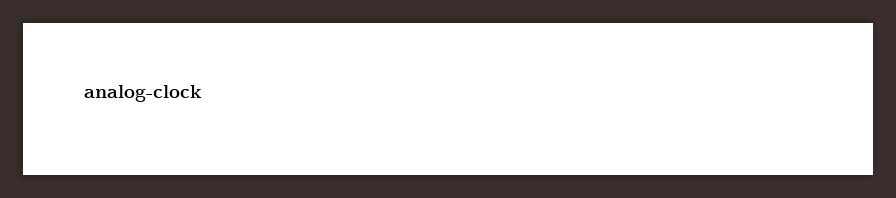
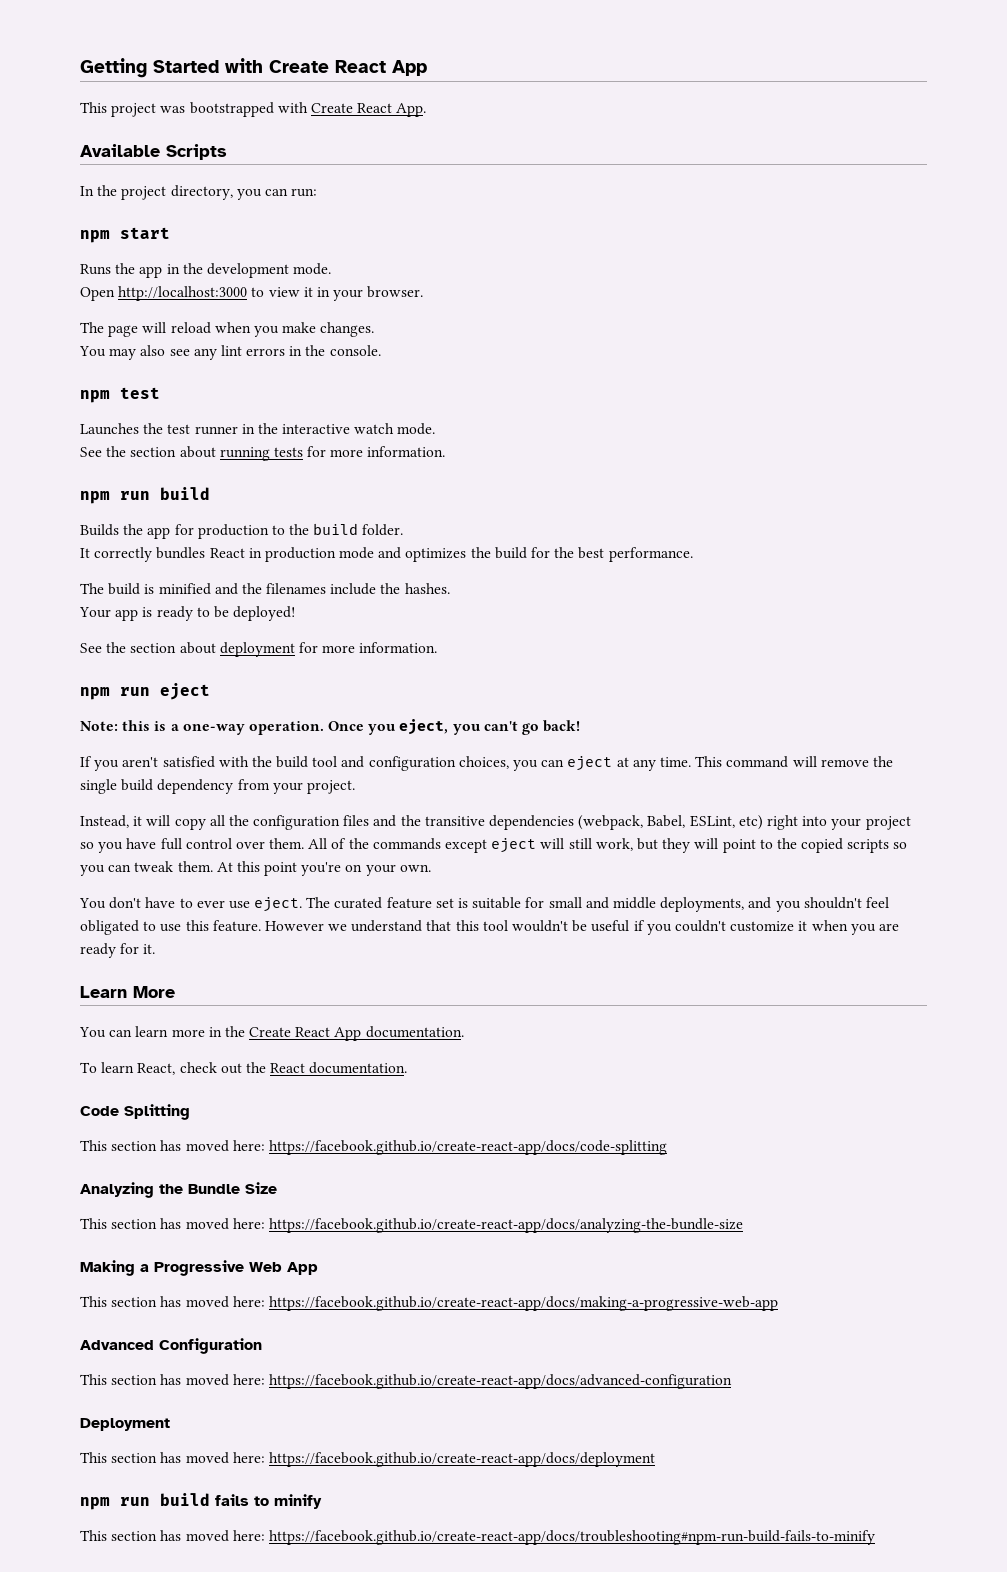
- analog-clock
+ Getting Started with Create React App
+ This project was bootstrapped with Create React App.
+ Available Scripts
+ In the project directory, you can run:
+ npm start
+ Runs the app in the development mode.
+ Open http://localhost:3000 to view it in your browser.
+ The page will reload when you make changes.
+ You may also see any lint errors in the console.
+ npm test
+ Launches the test runner in the interactive watch mode.
+ See the section about running tests for more information.
+ npm run build
+ Builds the app for production to the build folder.
+ It correctly bundles React in production mode and optimizes the build for the best performance.
+ The build is minified and the filenames include the hashes.
+ Your app is ready to be deployed!
+ See the section about deployment for more information.
+ npm run eject
+ Note: this is a one-way operation. Once you eject, you can't go back!
+ If you aren't satisfied with the build tool and configuration choices, you can eject at any time. This command will remove the single build dependency from your project.
+ Instead, it will copy all the configuration files and the transitive dependencies (webpack, Babel, ESLint, etc) right into your project so you have full control over them. All of the commands except eject will still work, but they will point to the copied scripts so you can tweak them. At this point you're on your own.
+ You don't have to ever use eject. The curated feature set is suitable for small and middle deployments, and you shouldn't feel obligated to use this feature. However we understand that this tool wouldn't be useful if you couldn't customize it when you are ready for it.
+ Learn More
+ You can learn more in the Create React App documentation.
+ To learn React, check out the React documentation.
+ Code Splitting
+ This section has moved here: https://facebook.github.io/create-react-app/docs/code-splitting
+ Analyzing the Bundle Size
+ This section has moved here: https://facebook.github.io/create-react-app/docs/analyzing-the-bundle-size
+ Making a Progressive Web App
+ This section has moved here: https://facebook.github.io/create-react-app/docs/making-a-progressive-web-app
+ Advanced Configuration
+ This section has moved here: https://facebook.github.io/create-react-app/docs/advanced-configuration
+ Deployment
+ This section has moved here: https://facebook.github.io/create-react-app/docs/deployment
+ npm run build fails to minify
+ This section has moved here: https://facebook.github.io/create-react-app/docs/troubleshooting#npm-run-build-fails-to-minify

